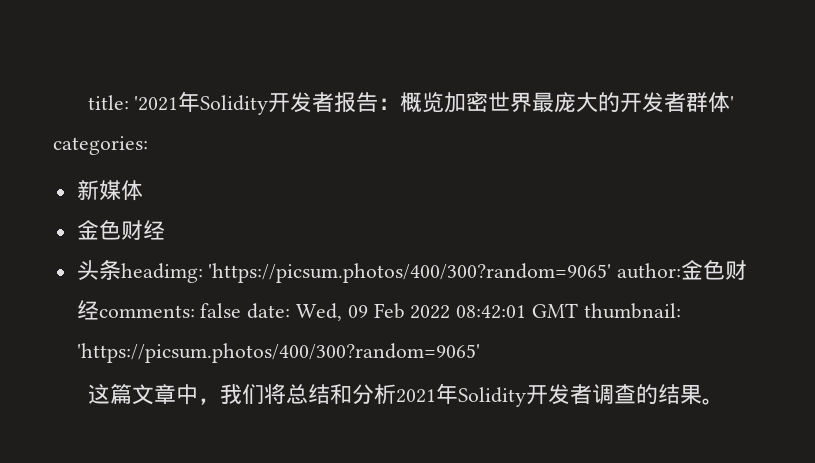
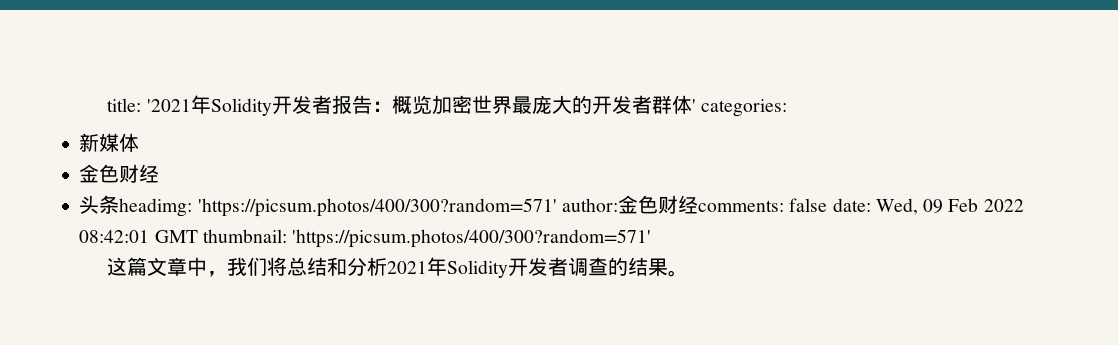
- 头条headimg: 'https://picsum.photos/400/300?random=9065' author:金色财经comments: false date: Wed, 09 Feb 2022 08:42:01 GMT thumbnail: 'https://picsum.photos/400/300?random=9065'
+ 头条headimg: 'https://picsum.photos/400/300?random=571' author:金色财经comments: false date: Wed, 09 Feb 2022 08:42:01 GMT thumbnail: 'https://picsum.photos/400/300?random=571'

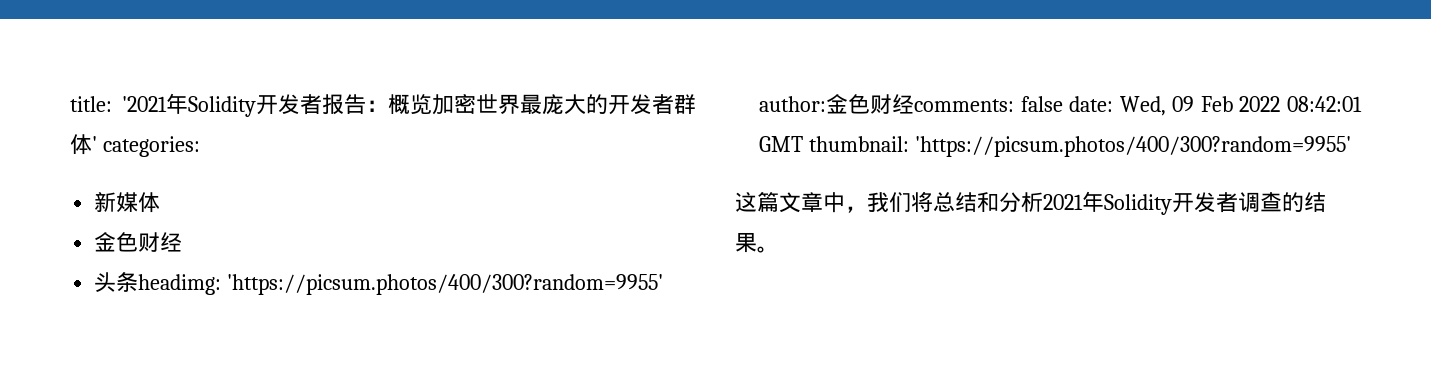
- 头条headimg: 'https://picsum.photos/400/300?random=571' author:金色财经comments: false date: Wed, 09 Feb 2022 08:42:01 GMT thumbnail: 'https://picsum.photos/400/300?random=571'
+ 头条headimg: 'https://picsum.photos/400/300?random=9955' author:金色财经comments: false date: Wed, 09 Feb 2022 08:42:01 GMT thumbnail: 'https://picsum.photos/400/300?random=9955'

